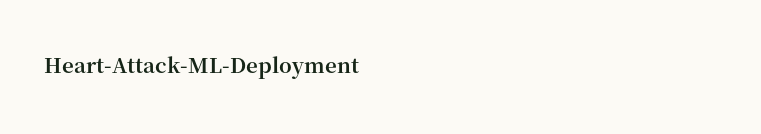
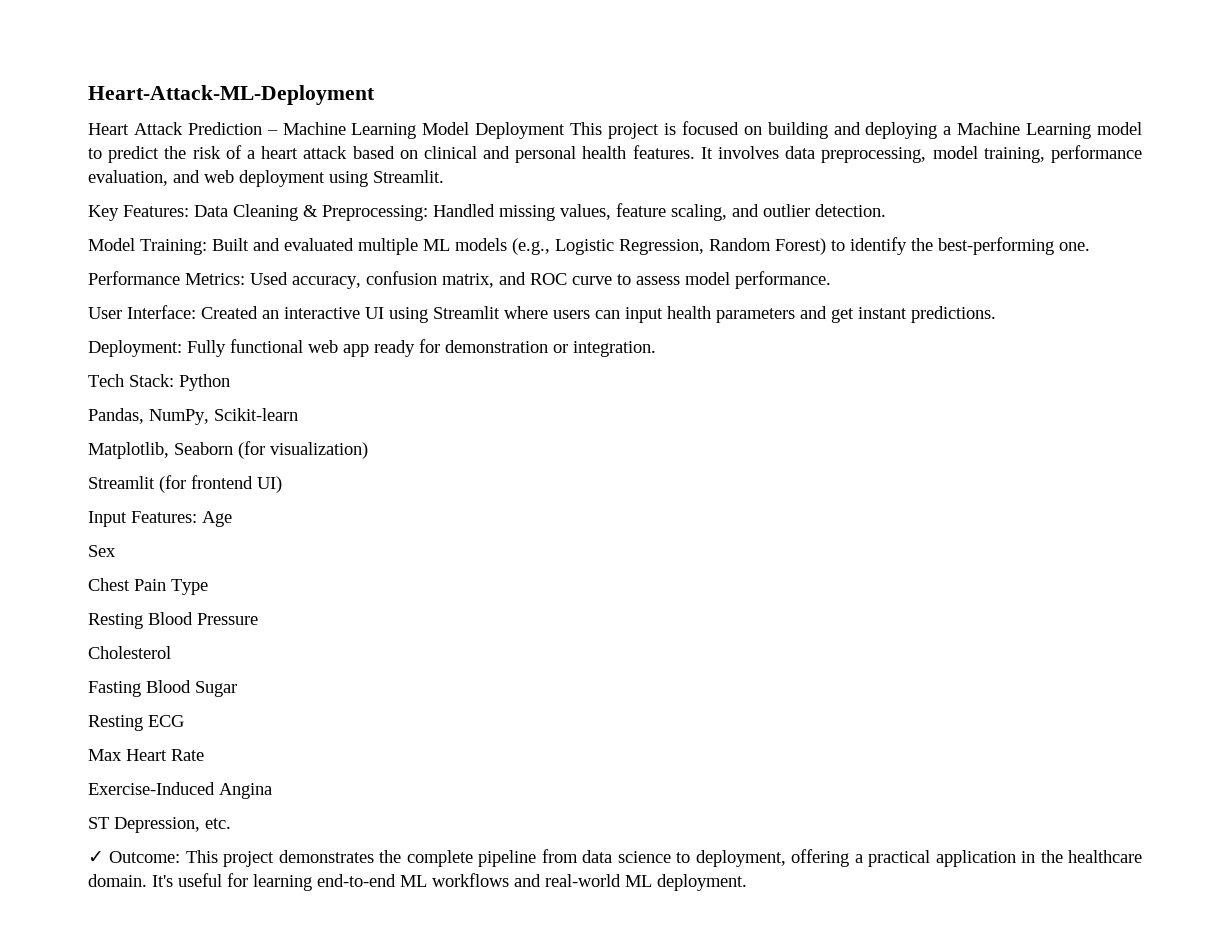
+ Heart Attack Prediction – Machine Learning Model Deployment This project is focused on building and deploying a Machine Learning model to predict the risk of a heart attack based on clinical and personal health features. It involves data preprocessing, model training, performance evaluation, and web deployment using Streamlit.
+ Key Features: Data Cleaning & Preprocessing: Handled missing values, feature scaling, and outlier detection.
+ Model Training: Built and evaluated multiple ML models (e.g., Logistic Regression, Random Forest) to identify the best-performing one.
+ Performance Metrics: Used accuracy, confusion matrix, and ROC curve to assess model performance.
+ User Interface: Created an interactive UI using Streamlit where users can input health parameters and get instant predictions.
+ Deployment: Fully functional web app ready for demonstration or integration.
+ Tech Stack: Python
+ Pandas, NumPy, Scikit-learn
+ Matplotlib, Seaborn (for visualization)
+ Streamlit (for frontend UI)
+ Input Features: Age
+ Sex
+ Chest Pain Type
+ Resting Blood Pressure
+ Cholesterol
+ Fasting Blood Sugar
+ Resting ECG
+ Max Heart Rate
+ Exercise-Induced Angina
+ ST Depression, etc.
+ ✓ Outcome: This project demonstrates the complete pipeline from data science to deployment, offering a practical application in the healthcare domain. It's useful for learning end-to-end ML workflows and real-world ML deployment.

